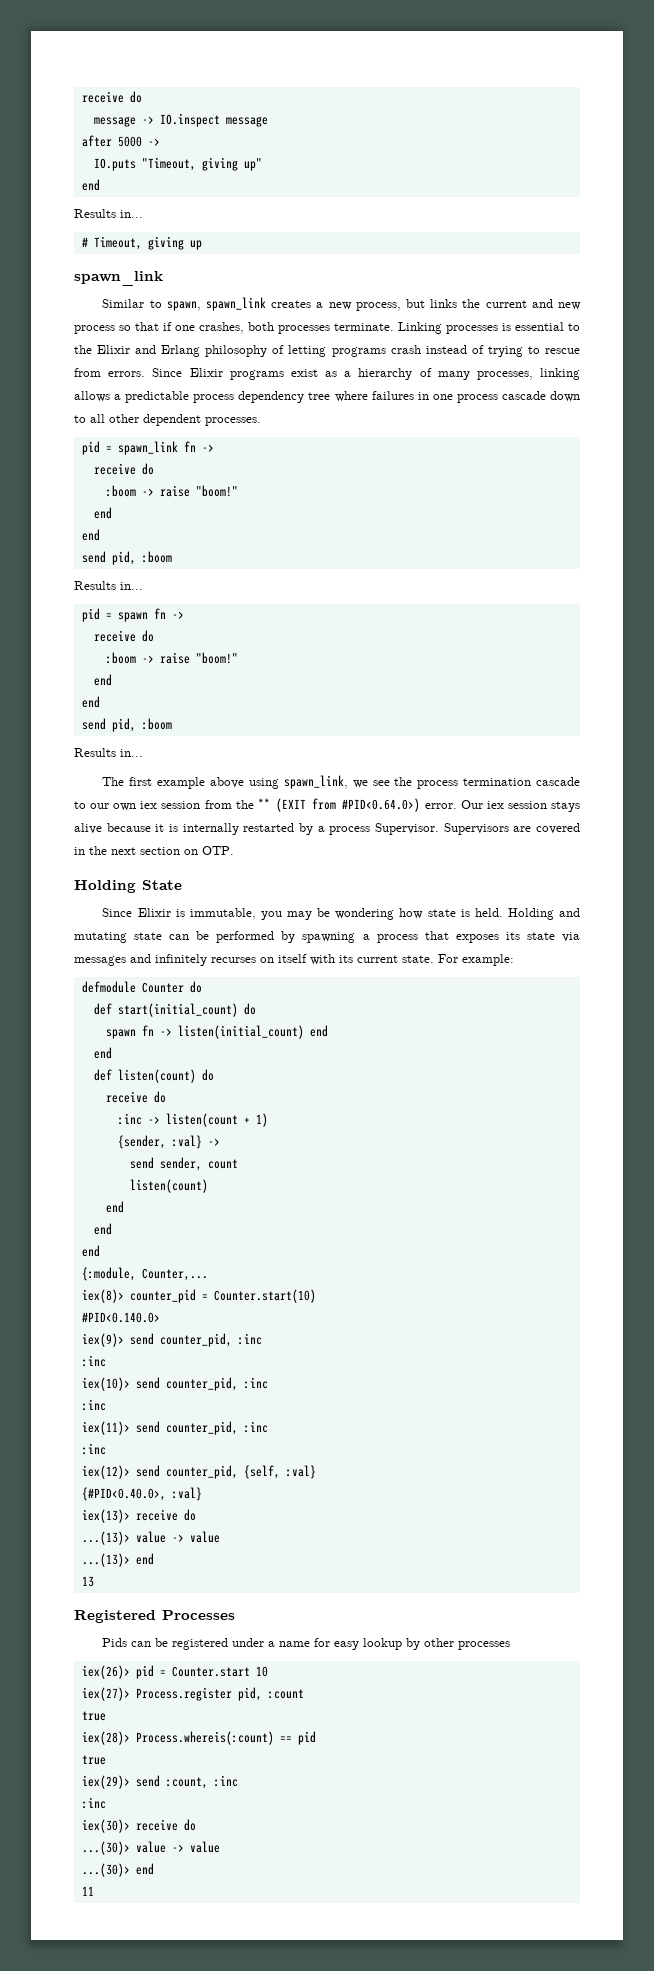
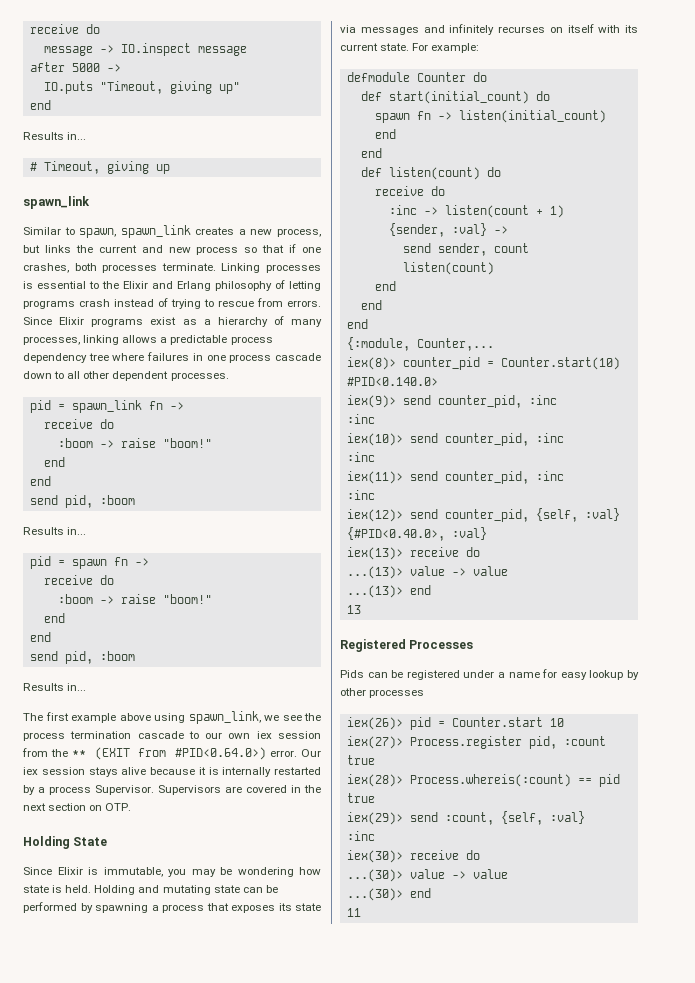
- iex(29)> send :count, :inc
+ iex(29)> send :count, {self, :val}

